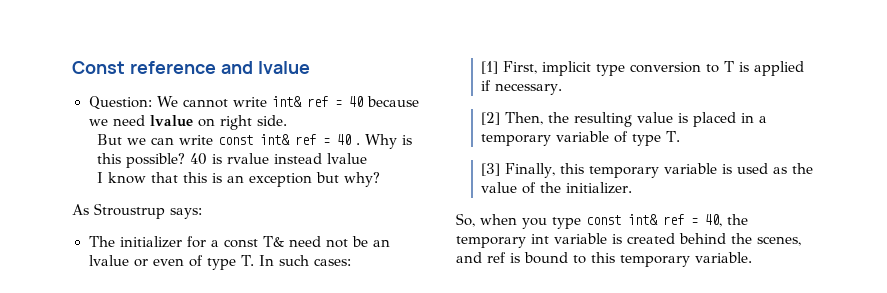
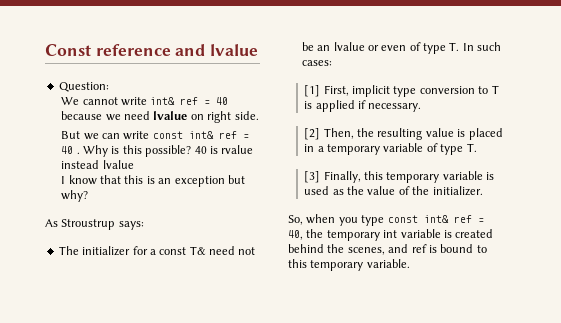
- Question: We cannot write int& ref = 40 because we need lvalue on right side.
+ Question:
+ We cannot write int& ref = 40 because we need lvalue on right side.

